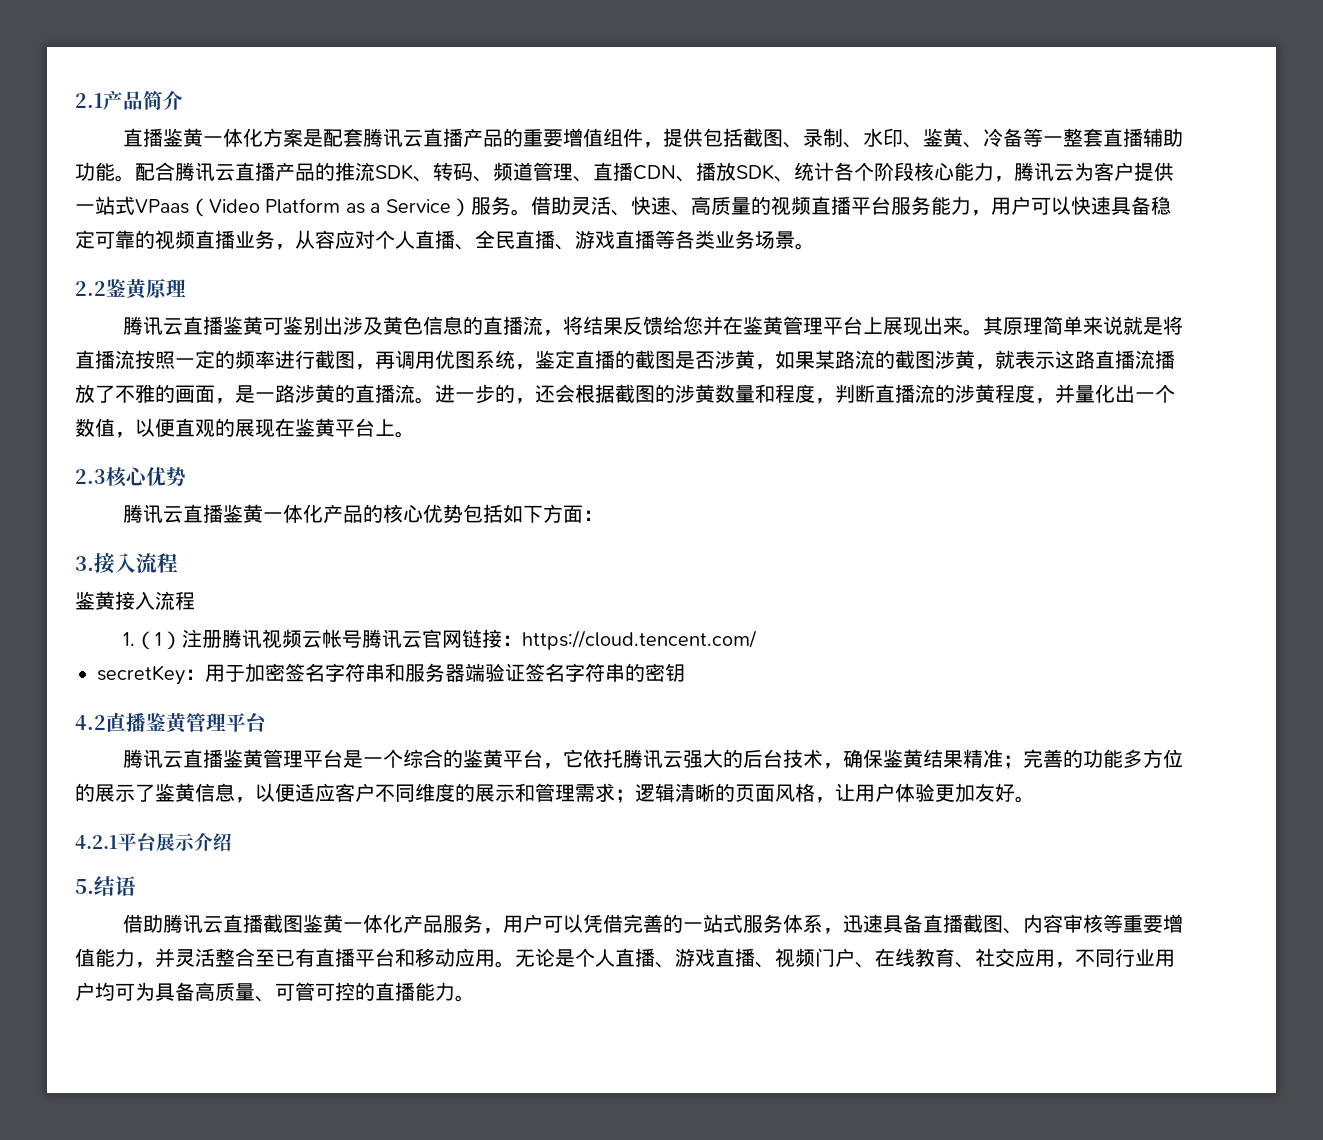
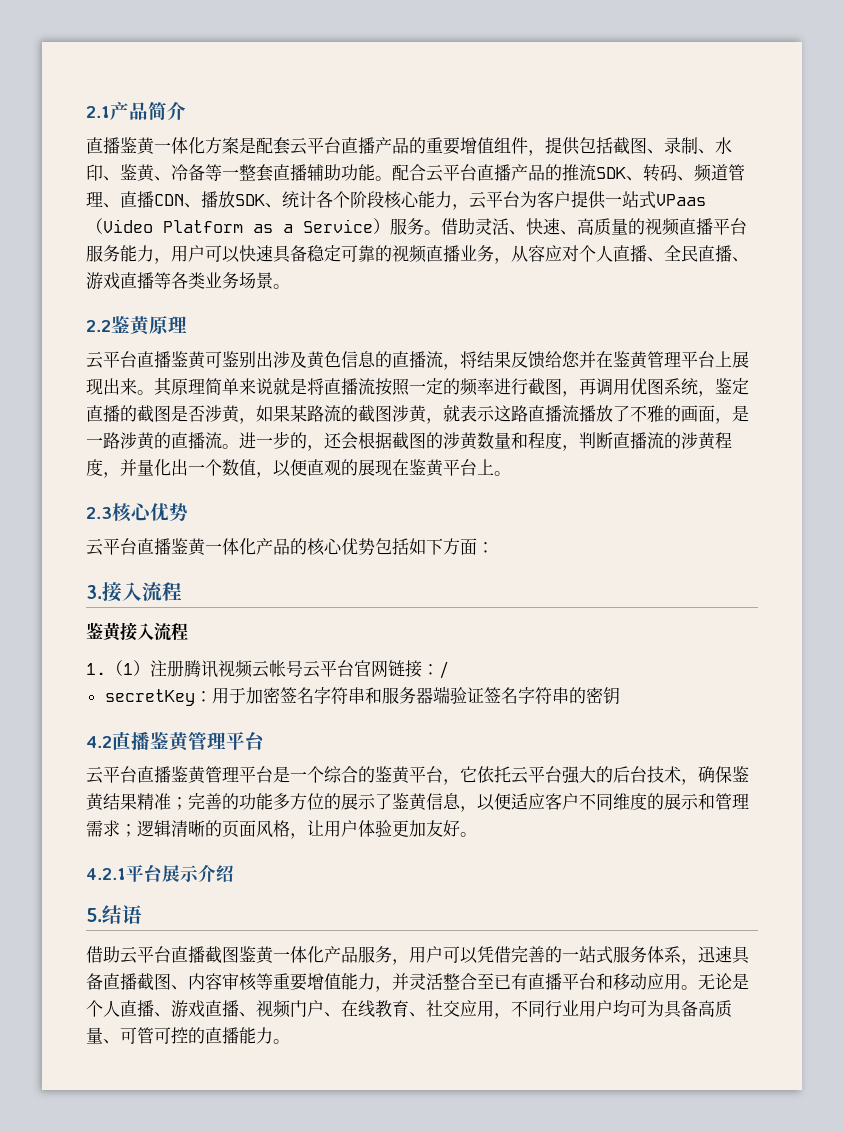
- 直播鉴黄一体化方案是配套腾讯云直播产品的重要增值组件，提供包括截图、录制、水印、鉴黄、冷备等一整套直播辅助功能。
+ 直播鉴黄一体化方案是配套云平台直播产品的重要增值组件，提供包括截图、录制、水印、鉴黄、冷备等一整套直播辅助功能。
- 配合腾讯云直播产品的推流SDK、转码、频道管理、直播CDN、播放SDK、统计各个阶段核心能力，腾讯云为客户提供一站式VPaas（Video Platform as a Service）服务。
+ 配合云平台直播产品的推流SDK、转码、频道管理、直播CDN、播放SDK、统计各个阶段核心能力，云平台为客户提供一站式VPaas（Video Platform as a Service）服务。
- 腾讯云直播鉴黄可鉴别出涉及黄色信息的直播流，将结果反馈给您并在鉴黄管理平台上展现出来。
+ 云平台直播鉴黄可鉴别出涉及黄色信息的直播流，将结果反馈给您并在鉴黄管理平台上展现出来。
- 腾讯云直播鉴黄一体化产品的核心优势包括如下方面：
+ 云平台直播鉴黄一体化产品的核心优势包括如下方面：
- 1.（1）注册腾讯视频云帐号腾讯云官网链接：https://cloud.tencent.com/
+ 1.（1）注册腾讯视频云帐号云平台官网链接：/
- 腾讯云直播鉴黄管理平台是一个综合的鉴黄平台，它依托腾讯云强大的后台技术，确保鉴黄结果精准；完善的功能多方位的展示了鉴黄信息，以便适应客户不同维度的展示和管理需求；逻辑清晰的页面风格，让用户体验更加友好。
+ 云平台直播鉴黄管理平台是一个综合的鉴黄平台，它依托云平台强大的后台技术，确保鉴黄结果精准；完善的功能多方位的展示了鉴黄信息，以便适应客户不同维度的展示和管理需求；逻辑清晰的页面风格，让用户体验更加友好。
- 借助腾讯云直播截图鉴黄一体化产品服务，用户可以凭借完善的一站式服务体系，迅速具备直播截图、内容审核等重要增值能力，并灵活整合至已有直播平台和移动应用。
+ 借助云平台直播截图鉴黄一体化产品服务，用户可以凭借完善的一站式服务体系，迅速具备直播截图、内容审核等重要增值能力，并灵活整合至已有直播平台和移动应用。

